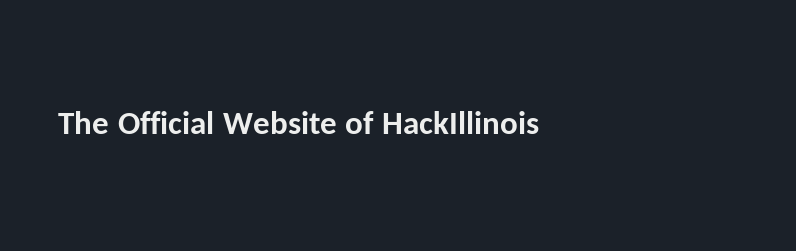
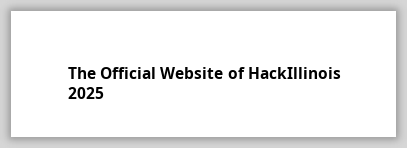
- The Official Website of HackIllinois
+ The Official Website of HackIllinois 2025

